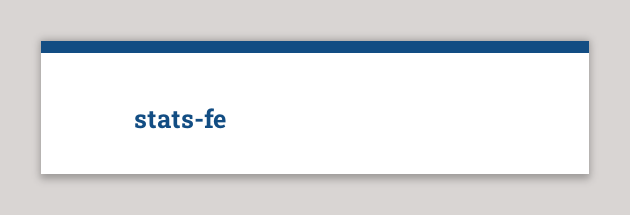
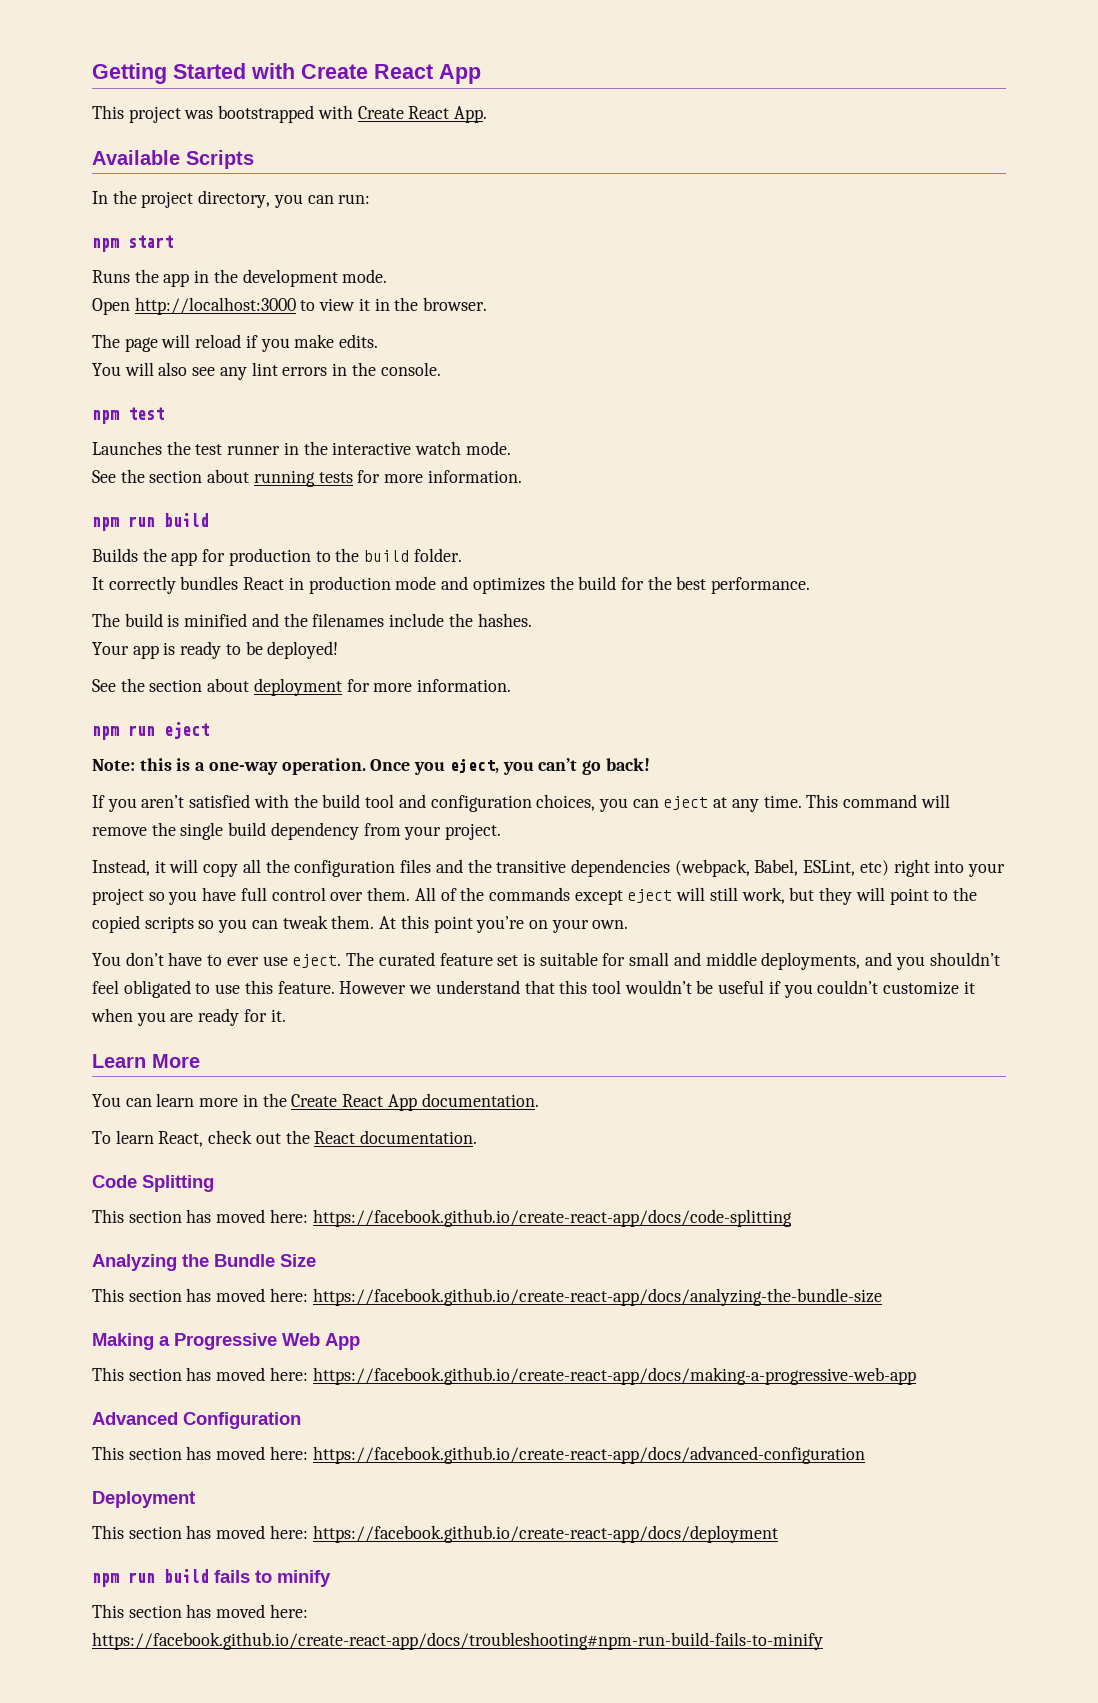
- stats-fe
+ Getting Started with Create React App
+ This project was bootstrapped with Create React App.
+ Available Scripts
+ In the project directory, you can run:
+ npm start
+ Runs the app in the development mode.
+ Open http://localhost:3000 to view it in the browser.
+ The page will reload if you make edits.
+ You will also see any lint errors in the console.
+ npm test
+ Launches the test runner in the interactive watch mode.
+ See the section about running tests for more information.
+ npm run build
+ Builds the app for production to the build folder.
+ It correctly bundles React in production mode and optimizes the build for the best performance.
+ The build is minified and the filenames include the hashes.
+ Your app is ready to be deployed!
+ See the section about deployment for more information.
+ npm run eject
+ Note: this is a one-way operation. Once you eject, you can’t go back!
+ If you aren’t satisfied with the build tool and configuration choices, you can eject at any time. This command will remove the single build dependency from your project.
+ Instead, it will copy all the configuration files and the transitive dependencies (webpack, Babel, ESLint, etc) right into your project so you have full control over them. All of the commands except eject will still work, but they will point to the copied scripts so you can tweak them. At this point you’re on your own.
+ You don’t have to ever use eject. The curated feature set is suitable for small and middle deployments, and you shouldn’t feel obligated to use this feature. However we understand that this tool wouldn’t be useful if you couldn’t customize it when you are ready for it.
+ Learn More
+ You can learn more in the Create React App documentation.
+ To learn React, check out the React documentation.
+ Code Splitting
+ This section has moved here: https://facebook.github.io/create-react-app/docs/code-splitting
+ Analyzing the Bundle Size
+ This section has moved here: https://facebook.github.io/create-react-app/docs/analyzing-the-bundle-size
+ Making a Progressive Web App
+ This section has moved here: https://facebook.github.io/create-react-app/docs/making-a-progressive-web-app
+ Advanced Configuration
+ This section has moved here: https://facebook.github.io/create-react-app/docs/advanced-configuration
+ Deployment
+ This section has moved here: https://facebook.github.io/create-react-app/docs/deployment
+ npm run build fails to minify
+ This section has moved here: https://facebook.github.io/create-react-app/docs/troubleshooting#npm-run-build-fails-to-minify

